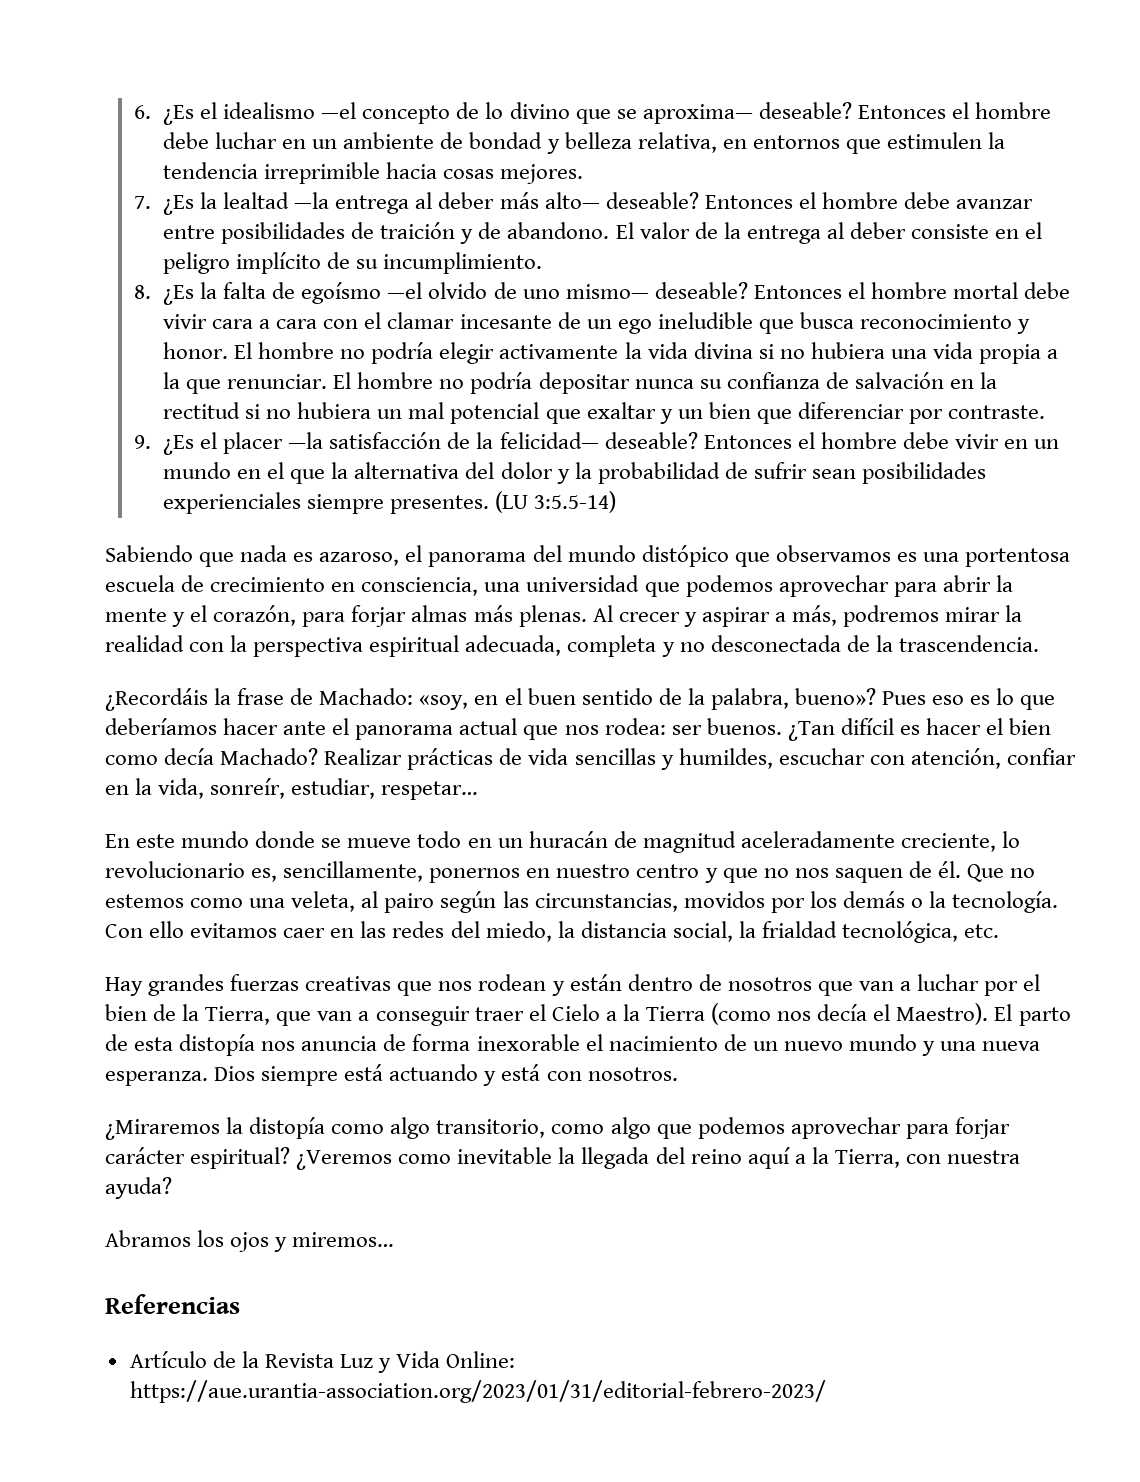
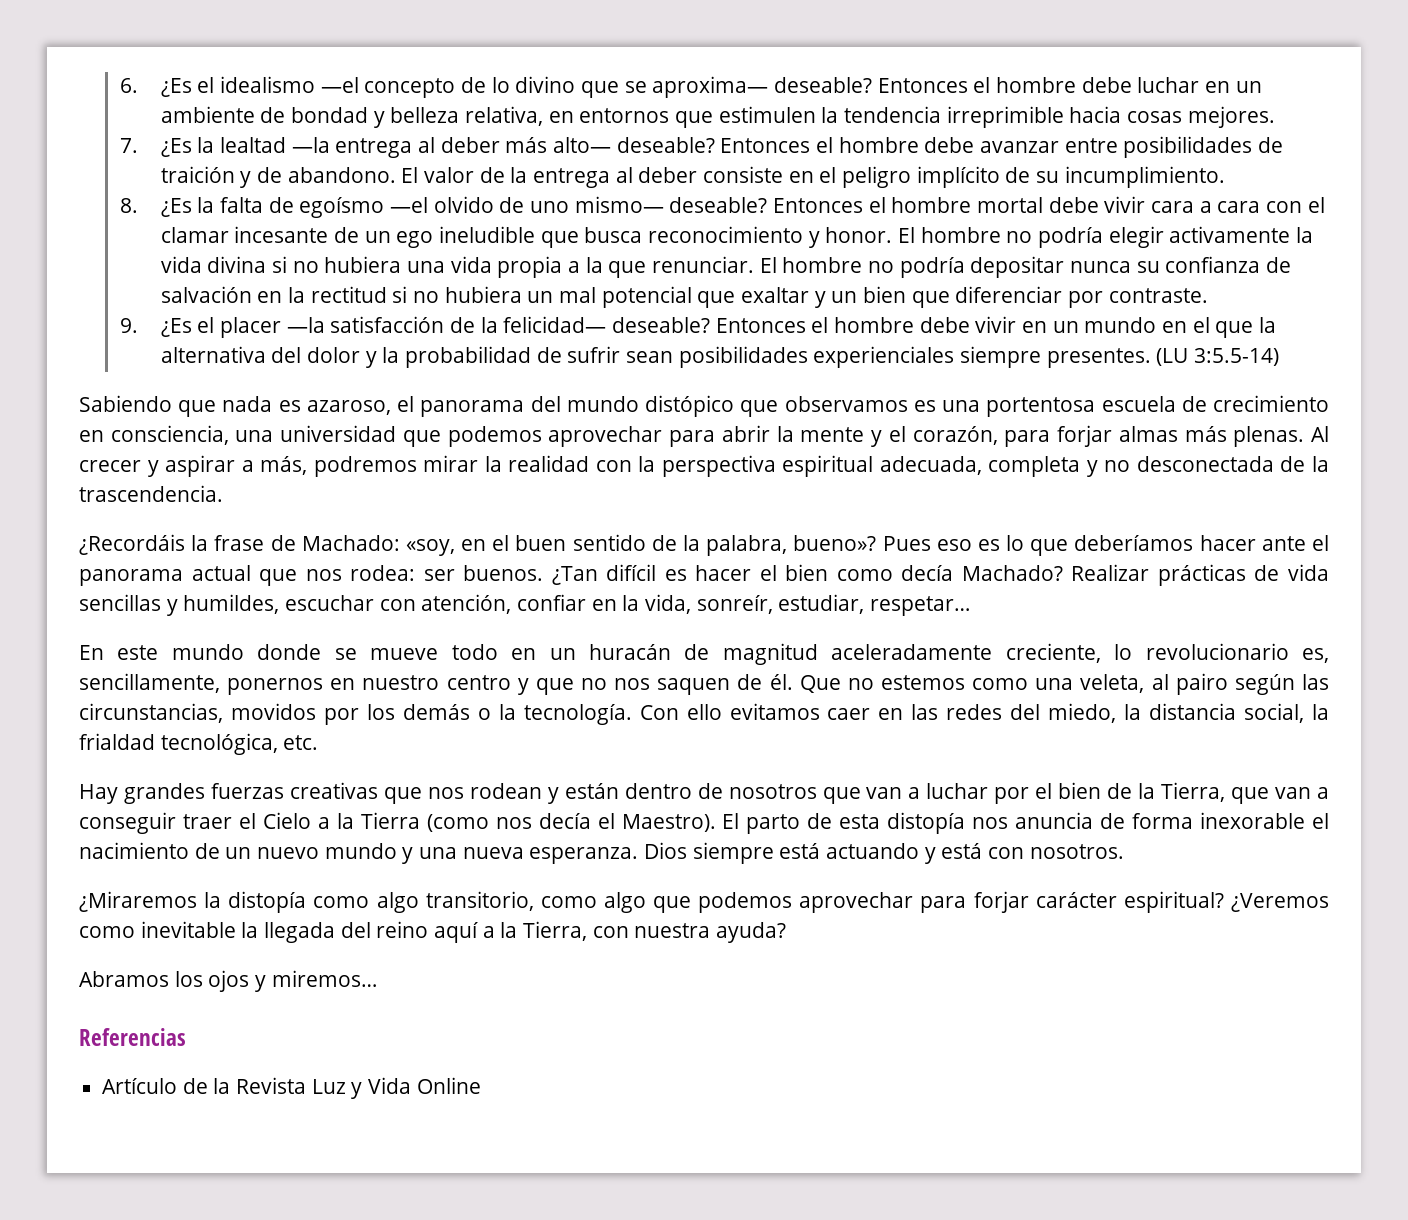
- Artículo de la Revista Luz y Vida Online: https://aue.urantia-association.org/2023/01/31/editorial-febrero-2023/
+ Artículo de la Revista Luz y Vida Online

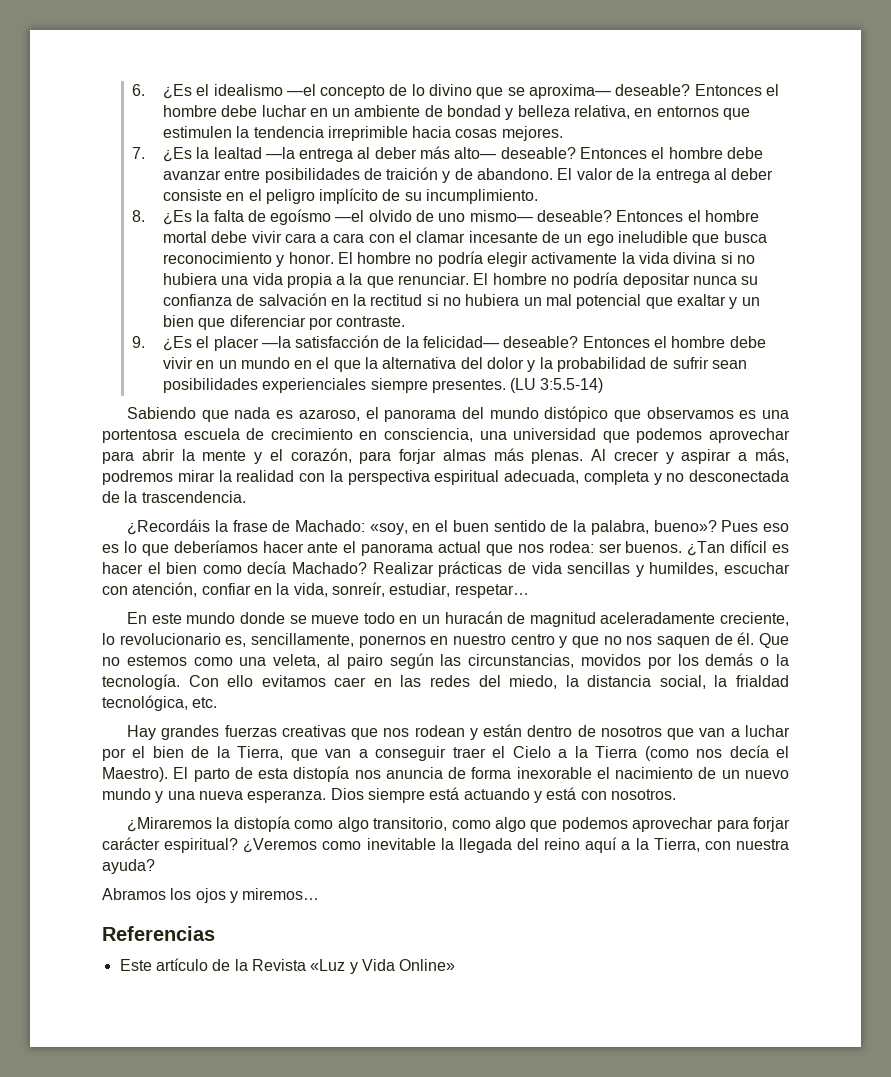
- Artículo de la Revista Luz y Vida Online
+ Este artículo de la Revista «Luz y Vida Online»

